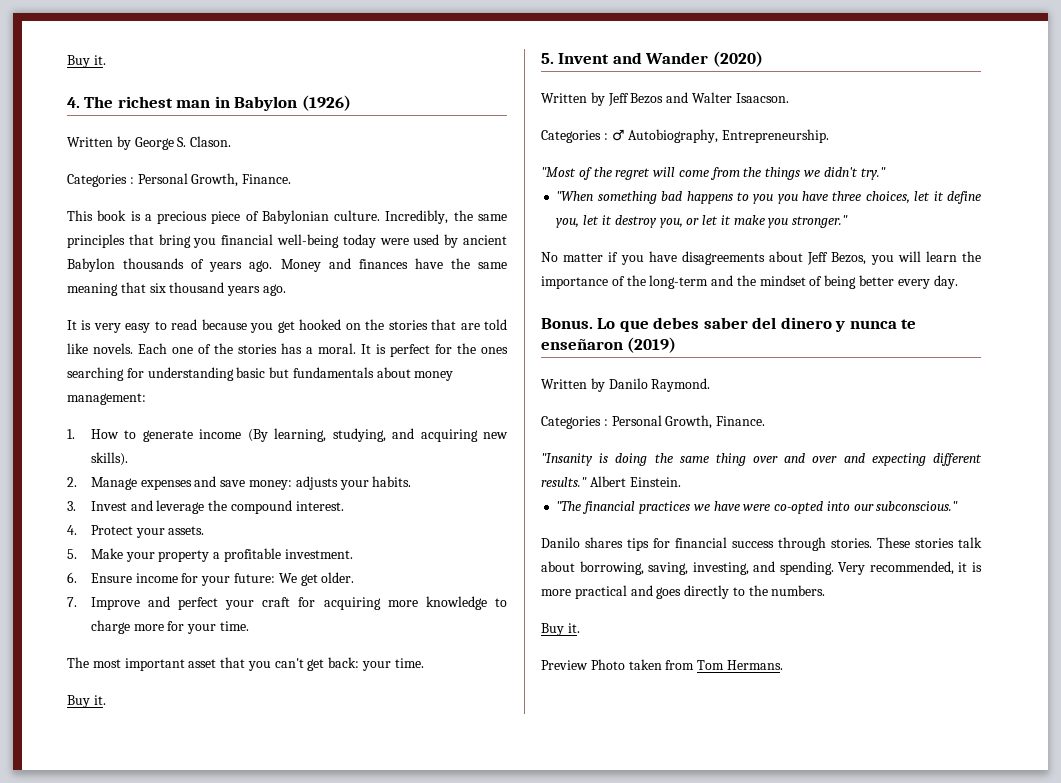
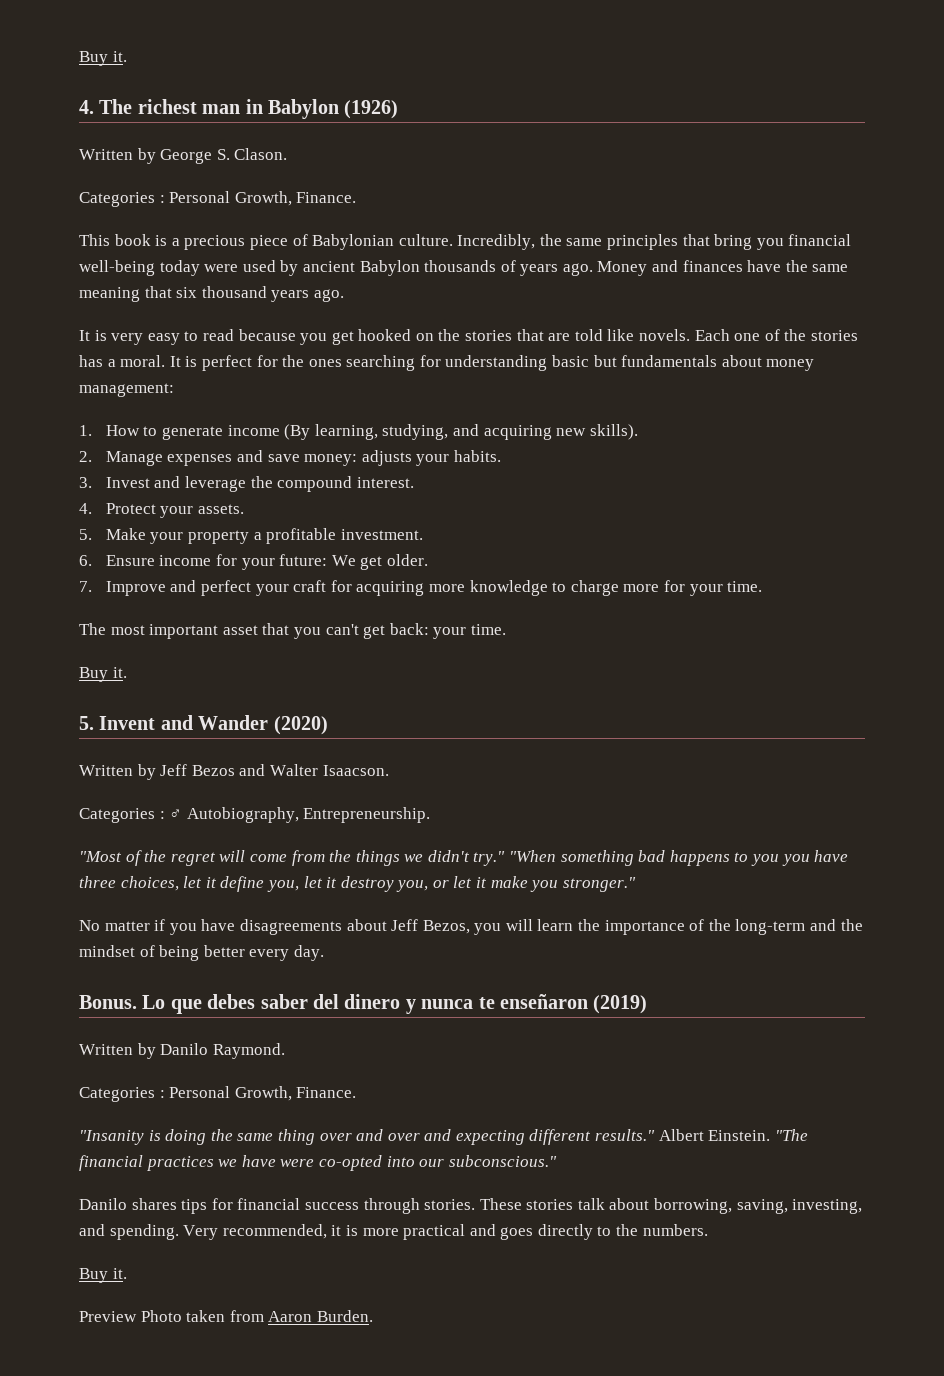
- "Most of the regret will come from the things we didn't try."
- "When something bad happens to you you have three choices, let it define you, let it destroy you, or let it make you stronger."
+ "Most of the regret will come from the things we didn't try." "When something bad happens to you you have three choices, let it define you, let it destroy you, or let it make you stronger."
- Albert Einstein.
- "The financial practices we have were co-opted into our subconscious."
+ Albert Einstein. "The financial practices we have were co-opted into our subconscious."
- Preview Photo taken from Tom Hermans.
+ Preview Photo taken from Aaron Burden.

